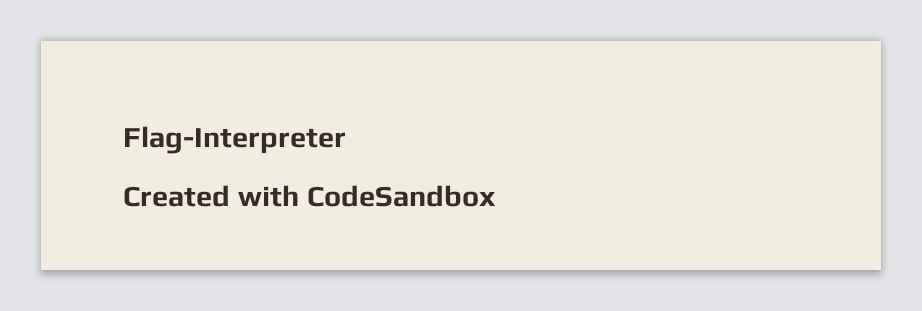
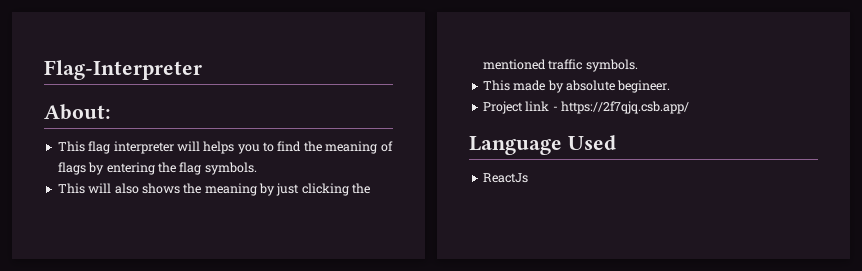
- Created with CodeSandbox
+ About:
+ This flag interpreter will helps you to find the meaning of flags by entering the flag symbols.
+ This will also shows the meaning by just clicking the mentioned traffic symbols.
+ This made by absolute begineer.
+ Project link - https://2f7qjq.csb.app/
+ Language Used
+ ReactJs

